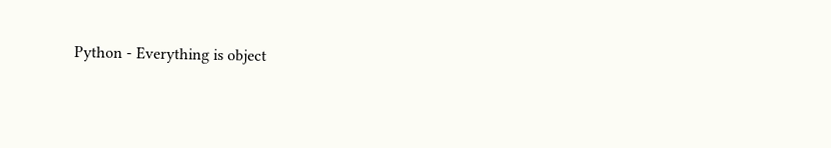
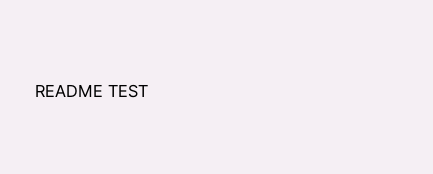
- Python - Everything is object
+ README TEST

